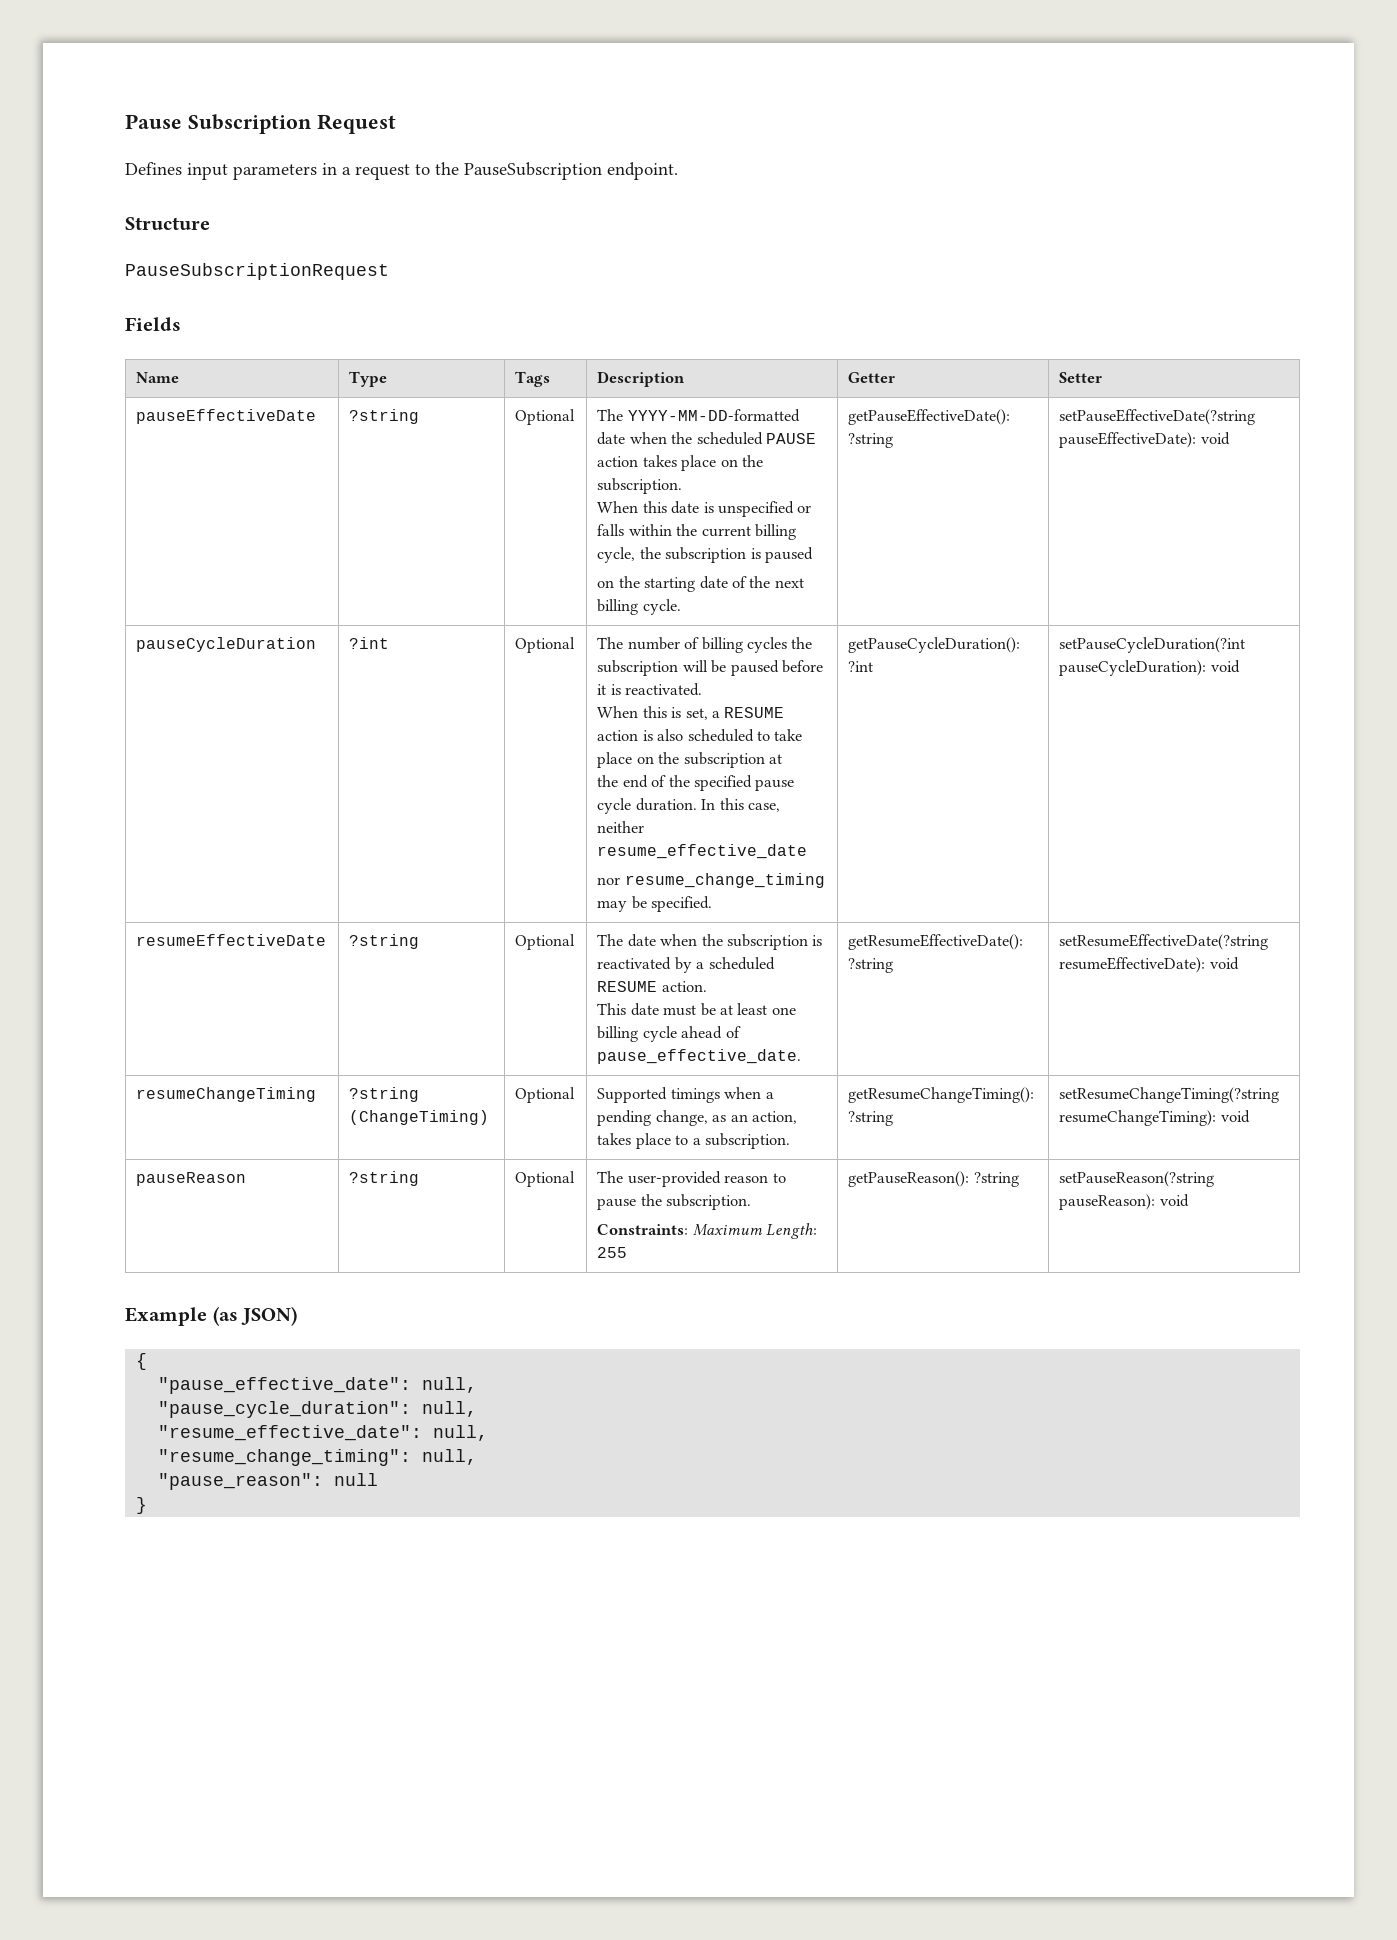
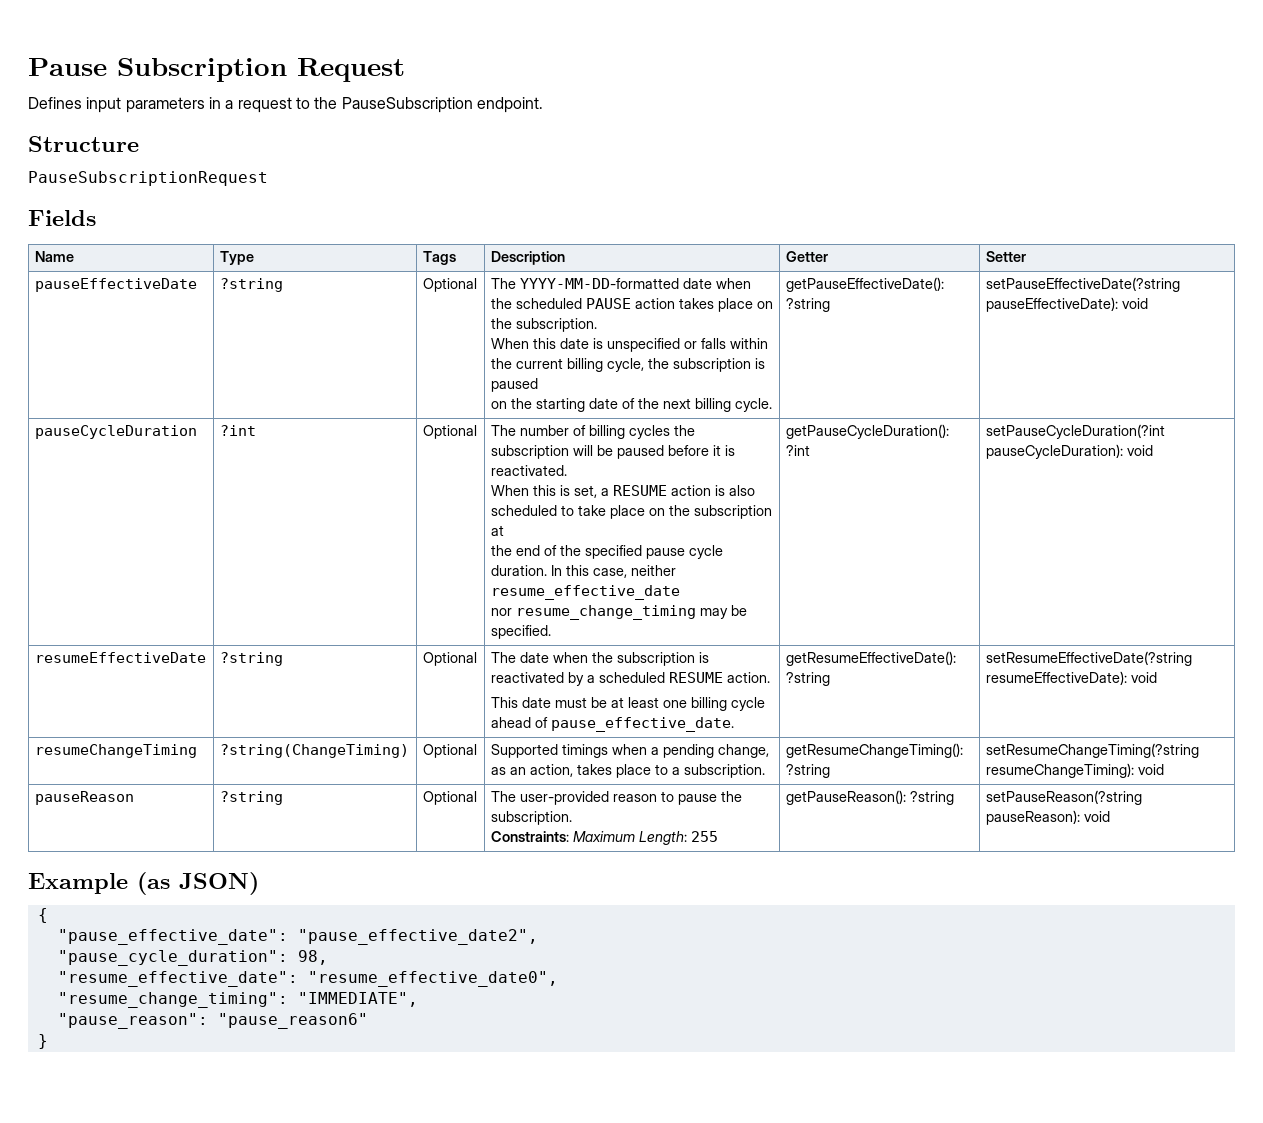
- resumeChangeTiming | ?string (ChangeTiming) | Optional | Supported timings when a pending change, as an action, takes place to a subscription. | getResumeChangeTiming(): ?string | setResumeChangeTiming(?string resumeChangeTiming): void
+ resumeChangeTiming | ?string(ChangeTiming) | Optional | Supported timings when a pending change, as an action, takes place to a subscription. | getResumeChangeTiming(): ?string | setResumeChangeTiming(?string resumeChangeTiming): void
- "pause_effective_date": null,
+ "pause_effective_date": "pause_effective_date2",
- "pause_cycle_duration": null,
+ "pause_cycle_duration": 98,
- "resume_effective_date": null,
+ "resume_effective_date": "resume_effective_date0",
- "resume_change_timing": null,
+ "resume_change_timing": "IMMEDIATE",
- "pause_reason": null
+ "pause_reason": "pause_reason6"

